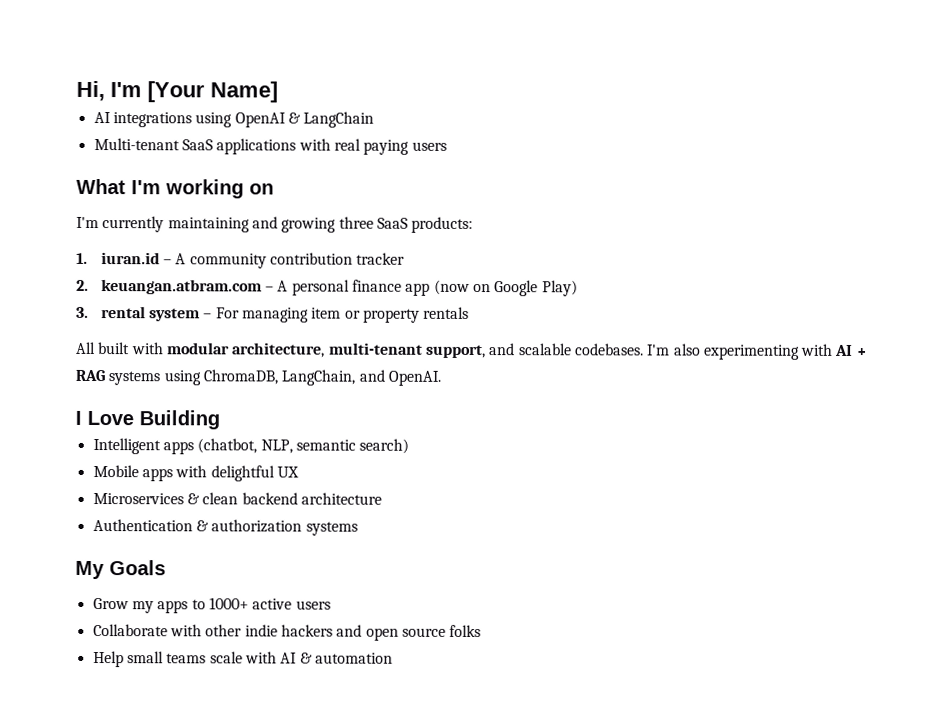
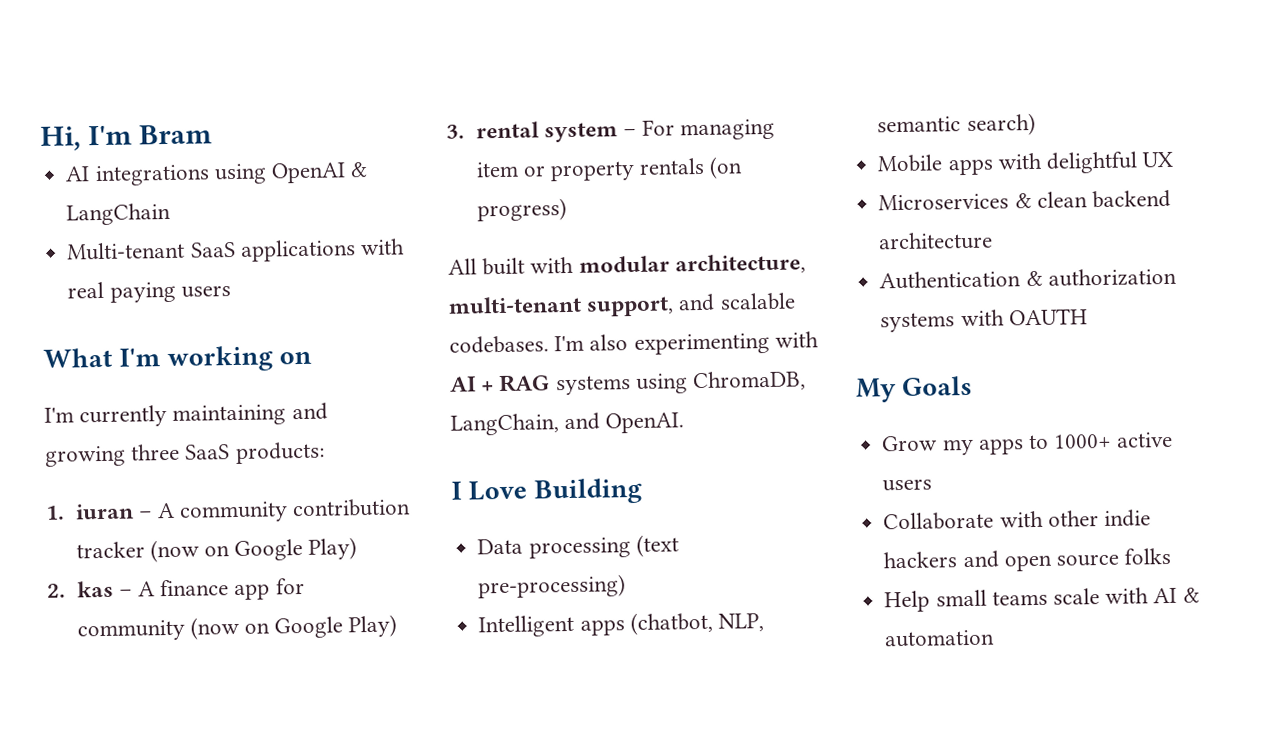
- Hi, I'm [Your Name]
+ Hi, I'm Bram
- 1. iuran.id – A community contribution tracker
+ 1. iuran – A community contribution tracker (now on Google Play)
- 2. keuangan.atbram.com – A personal finance app (now on Google Play)
+ 2. kas – A finance app for community (now on Google Play)
- 3. rental system – For managing item or property rentals
+ 3. rental system – For managing item or property rentals (on progress)
+ Data processing (text pre-processing)
- Authentication & authorization systems
+ Authentication & authorization systems with OAUTH

